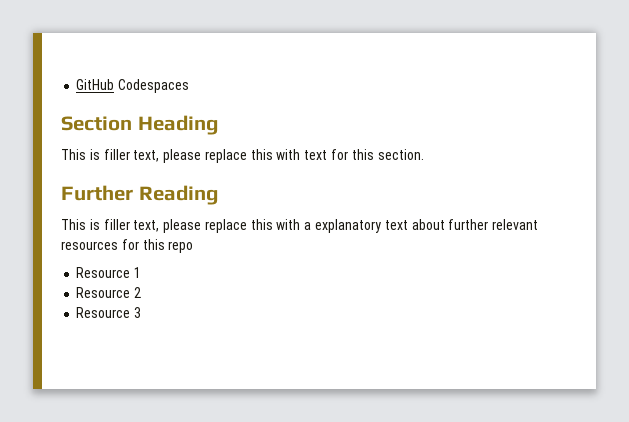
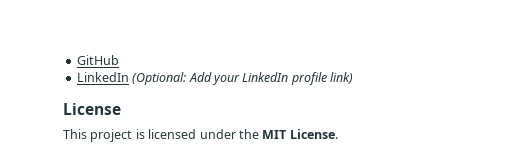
- GitHub Codespaces
- Section Heading
- This is filler text, please replace this with text for this section.
- Further Reading
- This is filler text, please replace this with a explanatory text about further relevant resources for this repo
- Resource 1
- Resource 2
- Resource 3
+ GitHub
+ LinkedIn (Optional: Add your LinkedIn profile link)
+ License
+ This project is licensed under the MIT License.

